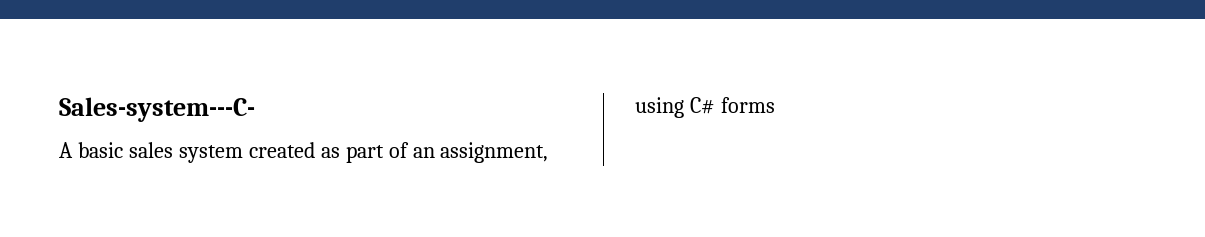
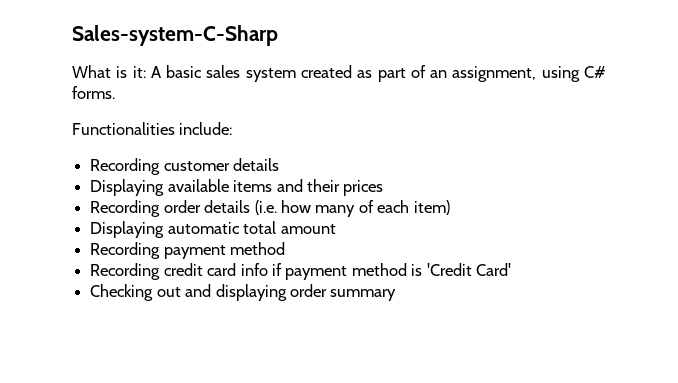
- Sales-system---C-
- A basic sales system created as part of an assignment, using C# forms
+ Sales-system-C-Sharp
+ What is it: A basic sales system created as part of an assignment, using C# forms.
+ Functionalities include:
+ Recording customer details
+ Displaying available items and their prices
+ Recording order details (i.e. how many of each item)
+ Displaying automatic total amount
+ Recording payment method
+ Recording credit card info if payment method is 'Credit Card'
+ Checking out and displaying order summary

